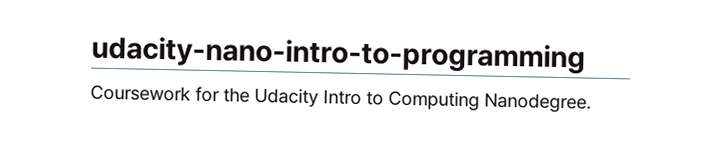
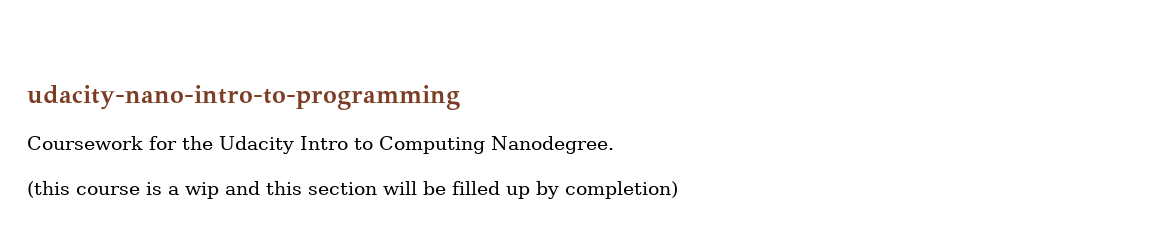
+ (this course is a wip and this section will be filled up by completion)

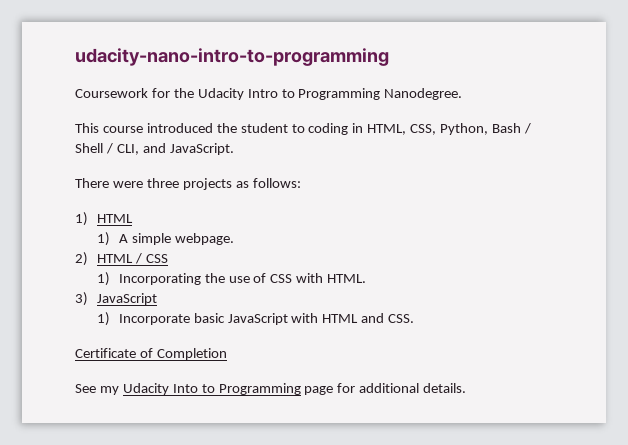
- Coursework for the Udacity Intro to Computing Nanodegree.
+ Coursework for the Udacity Intro to Programming Nanodegree.
- (this course is a wip and this section will be filled up by completion)
+ This course introduced the student to coding in HTML, CSS, Python, Bash / Shell / CLI, and JavaScript.
+ There were three projects as follows:
+ 1) HTML
+ 1) A simple webpage.
+ 2) HTML / CSS
+ 1) Incorporating the use of CSS with HTML.
+ 3) JavaScript
+ 1) Incorporate basic JavaScript with HTML and CSS.
+ Certificate of Completion
+ See my Udacity Into to Programming page for additional details.

